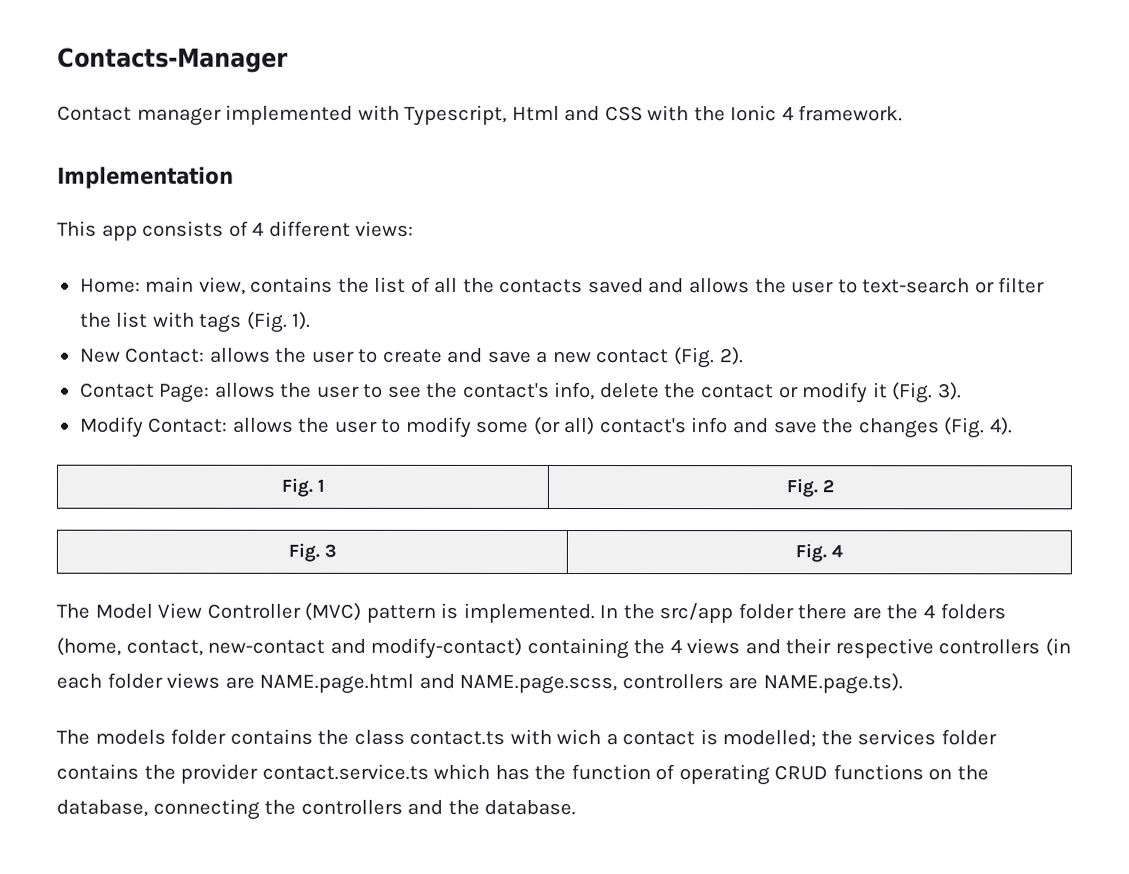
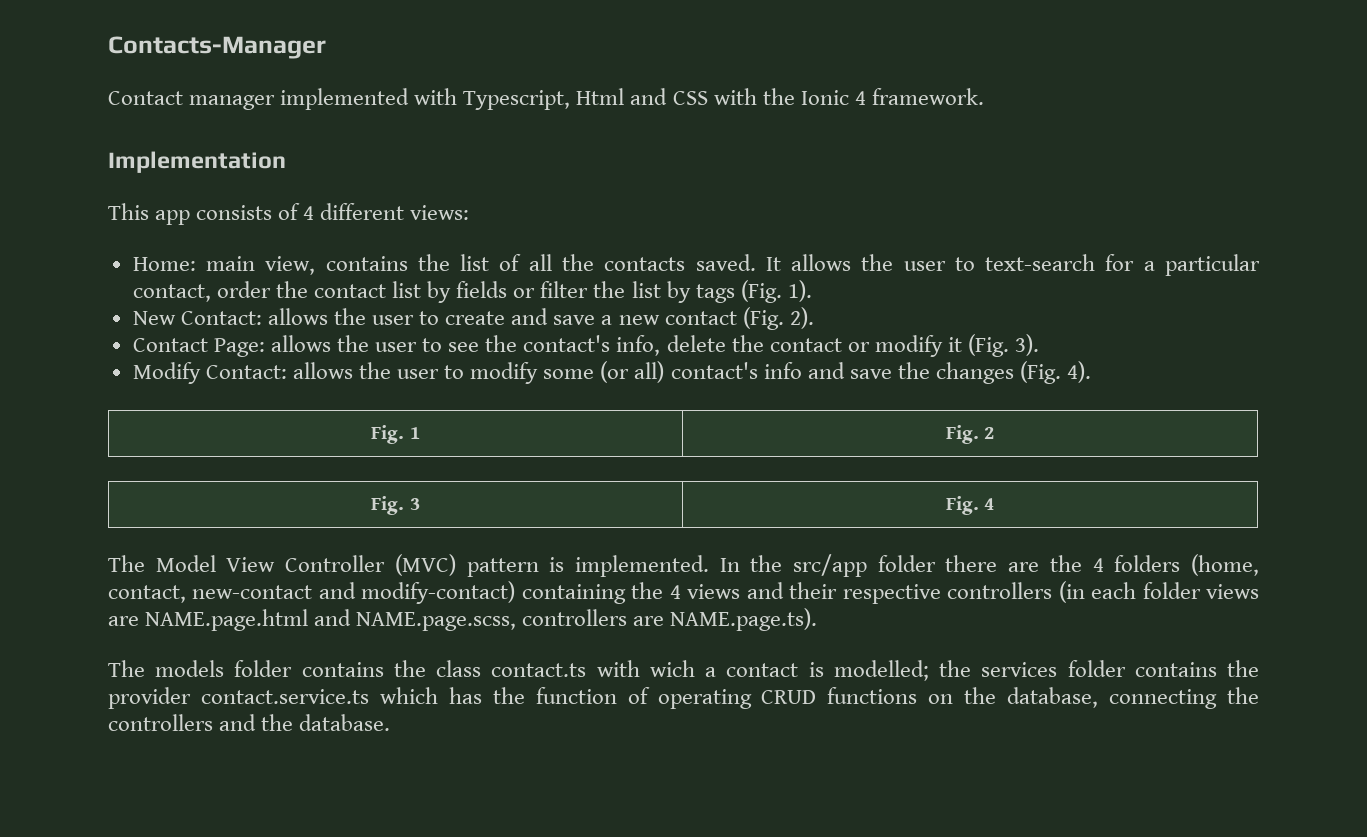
- Home: main view, contains the list of all the contacts saved and allows the user to text-search or filter the list with tags (Fig. 1).
+ Home: main view, contains the list of all the contacts saved. It allows the user to text-search for a particular contact, order the contact list by fields or filter the list by tags (Fig. 1).

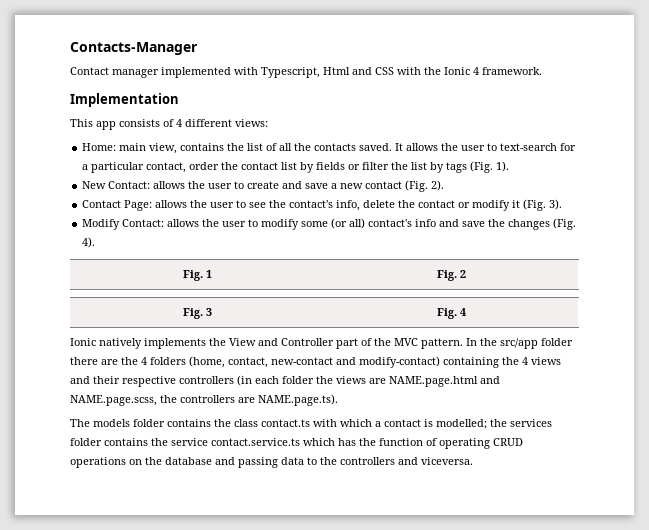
- The Model View Controller (MVC) pattern is implemented.
+ Ionic natively implements the View and Controller part of the MVC pattern.
- In the src/app folder there are the 4 folders (home, contact, new-contact and modify-contact) containing the 4 views and their respective controllers (in each folder views are NAME.page.html and NAME.page.scss, controllers are NAME.page.ts).
+ In the src/app folder there are the 4 folders (home, contact, new-contact and modify-contact) containing the 4 views and their respective controllers (in each folder the views are NAME.page.html and NAME.page.scss, the controllers are NAME.page.ts).
- The models folder contains the class contact.ts with wich a contact is modelled; the services folder contains the provider contact.service.ts which has the function of operating CRUD functions on the database, connecting the controllers and the database.
+ The models folder contains the class contact.ts with which a contact is modelled; the services folder contains the service contact.service.ts which has the function of operating CRUD operations on the database and passing data to the controllers and viceversa.

